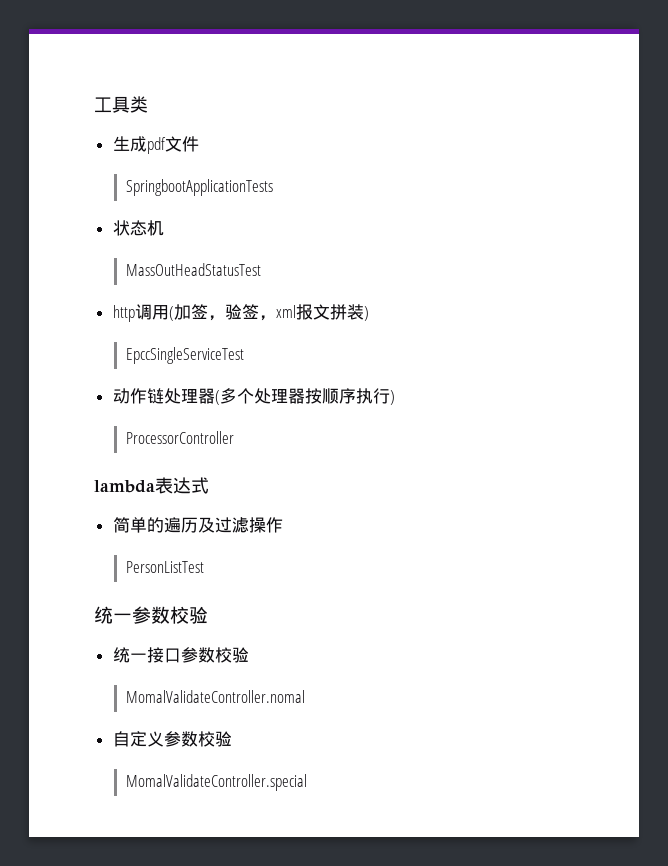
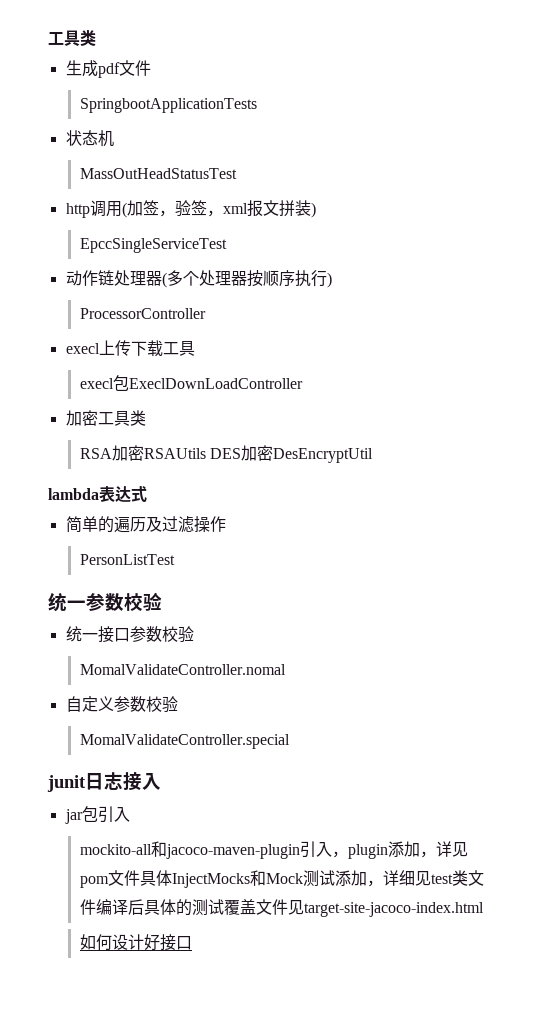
+ execl上传下载工具
+ execl包ExeclDownLoadController
+ 加密工具类
+ RSA加密RSAUtils DES加密DesEncryptUtil
+ junit日志接入
+ jar包引入
+ mockito-all和jacoco-maven-plugin引入，plugin添加，详见pom文件具体InjectMocks和Mock测试添加，详细见test类文件编译后具体的测试覆盖文件见target-site-jacoco-index.html
+ 如何设计好接口

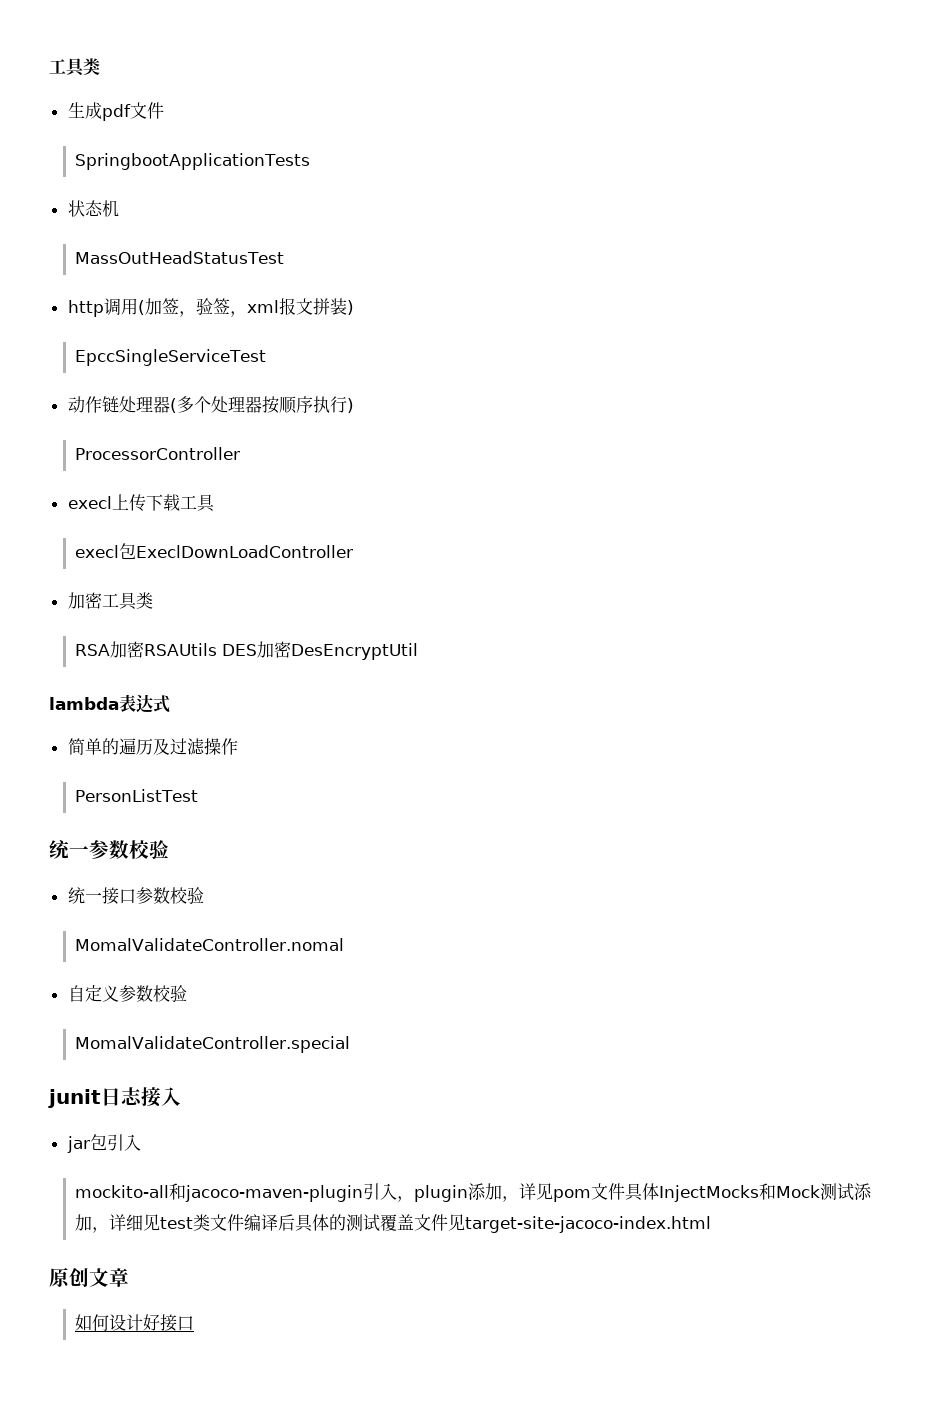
+ 原创文章

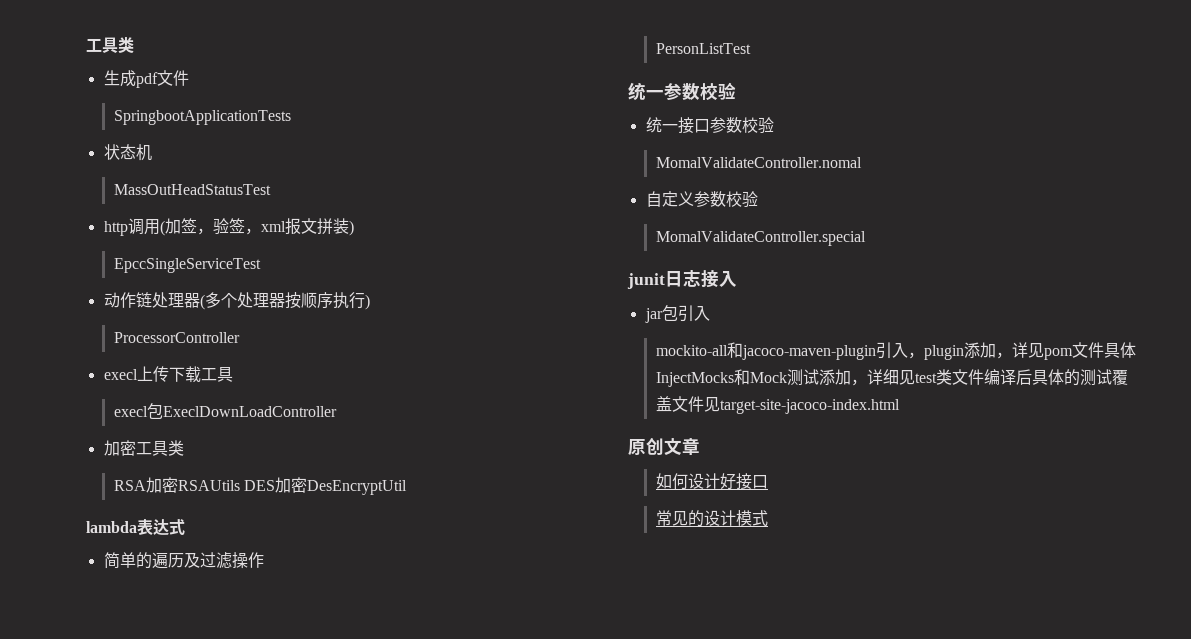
+ 常见的设计模式

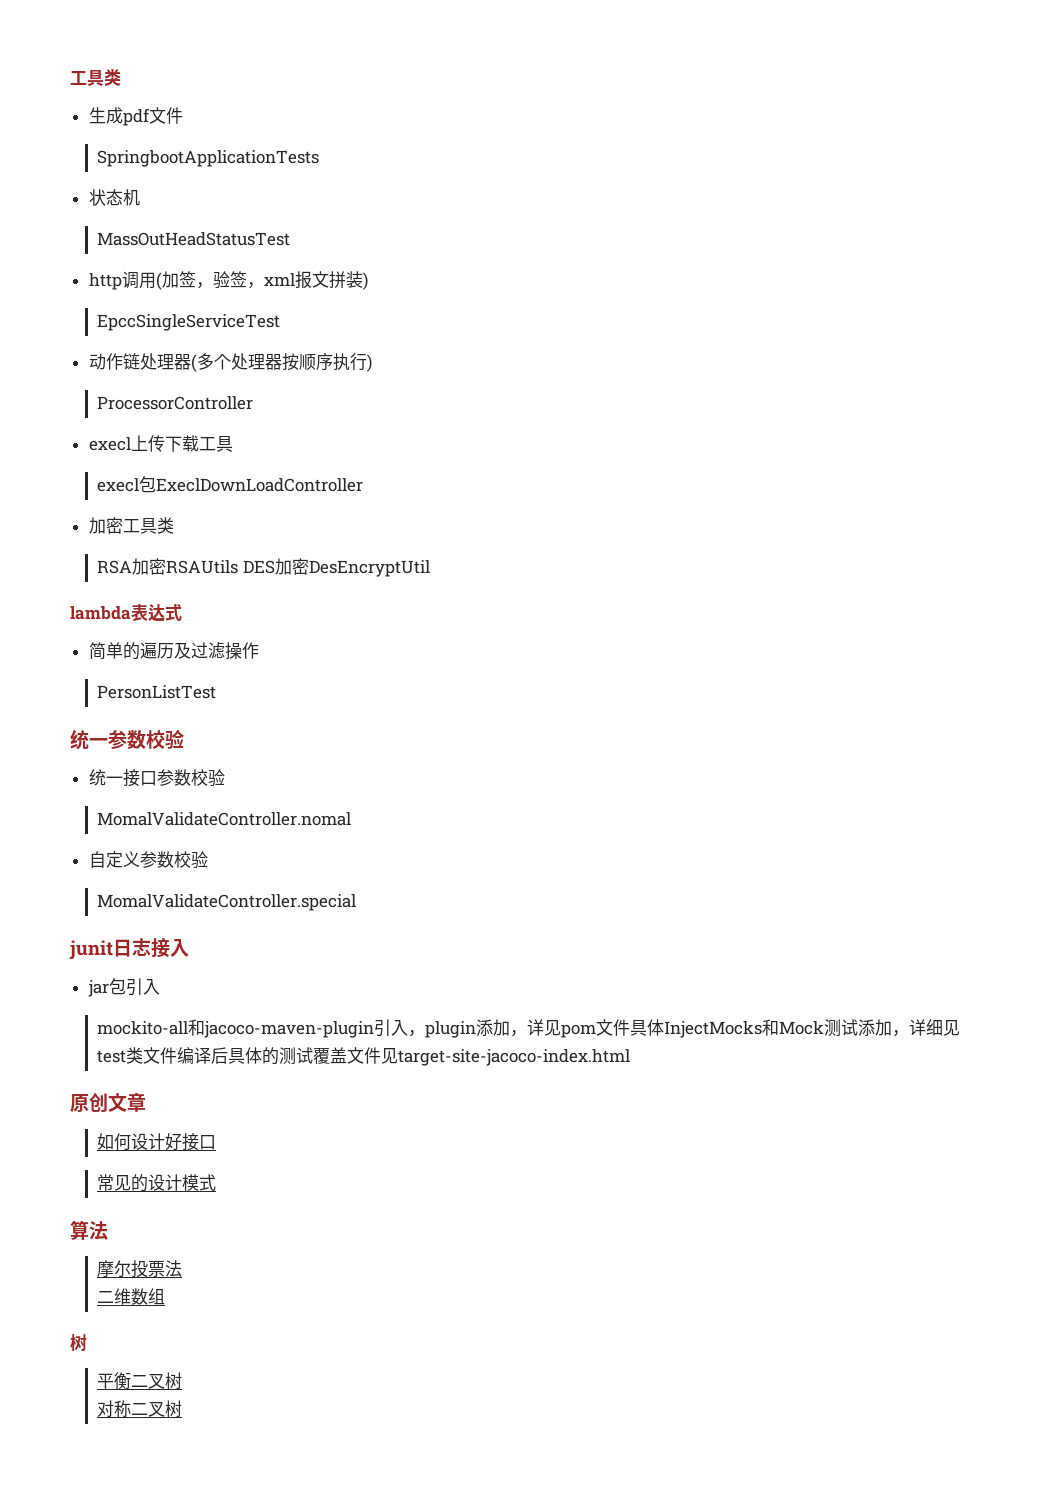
+ 算法
+ 摩尔投票法
+ 二维数组
+ 树
+ 平衡二叉树
+ 对称二叉树

